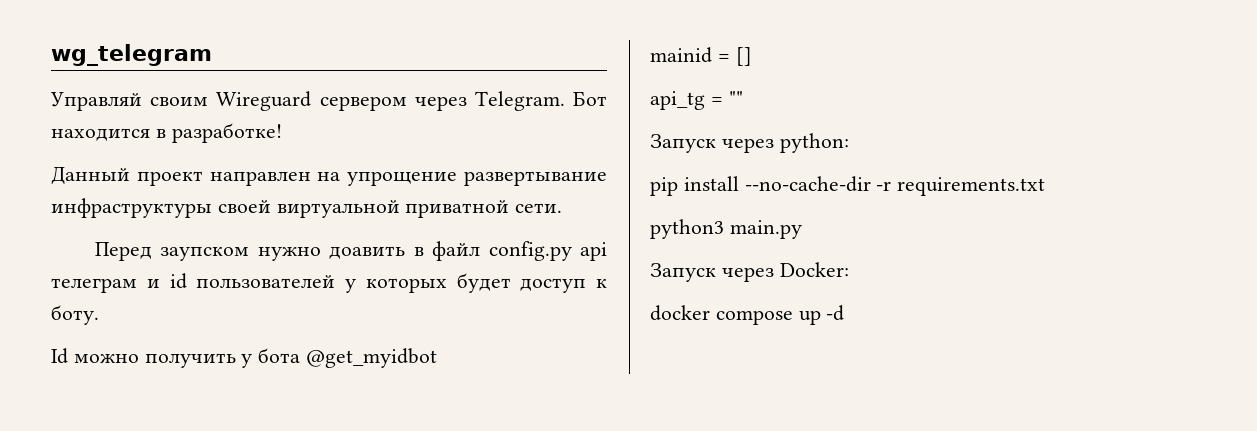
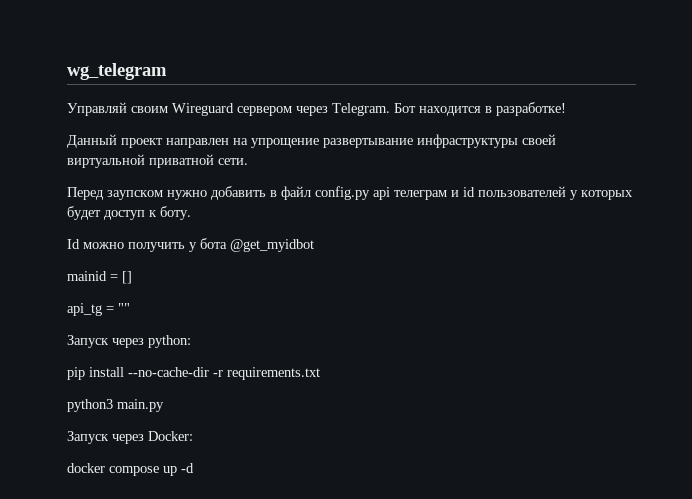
- Перед заупском нужно доавить в файл config.py api телеграм и id пользователей у которых будет доступ к боту.
+ Перед заупском нужно добавить в файл config.py api телеграм и id пользователей у которых будет доступ к боту.

